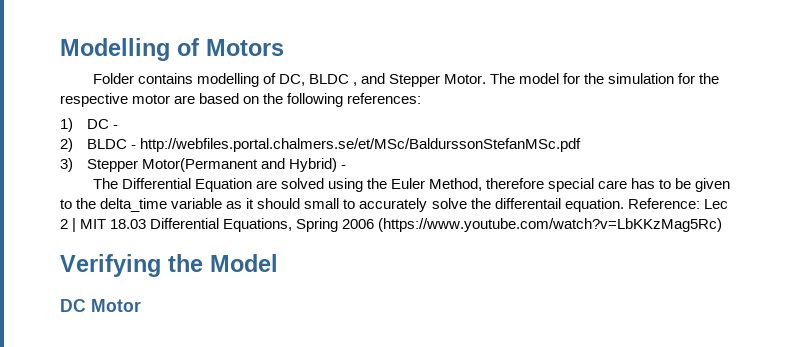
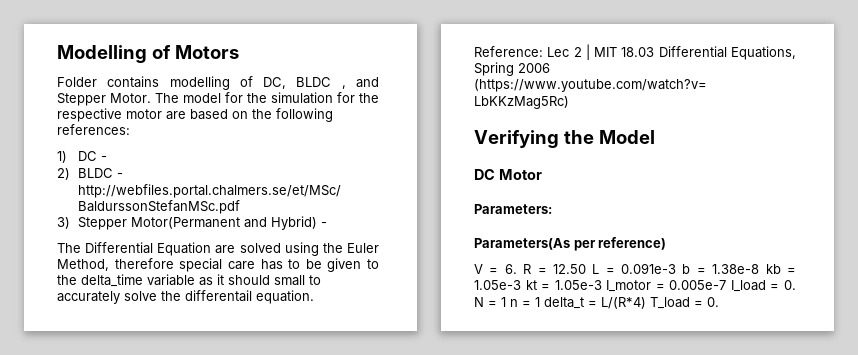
+ Parameters:
+ Parameters(As per reference)
+ V = 6. R = 12.50 L = 0.091e-3 b = 1.38e-8 kb = 1.05e-3 kt = 1.05e-3 I_motor = 0.005e-7 I_load = 0. N = 1 n = 1 delta_t = L/(R*4) T_load = 0.

